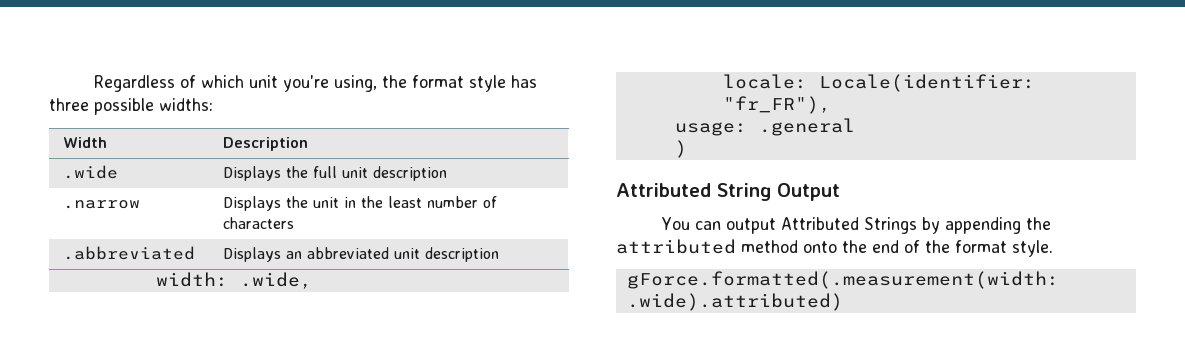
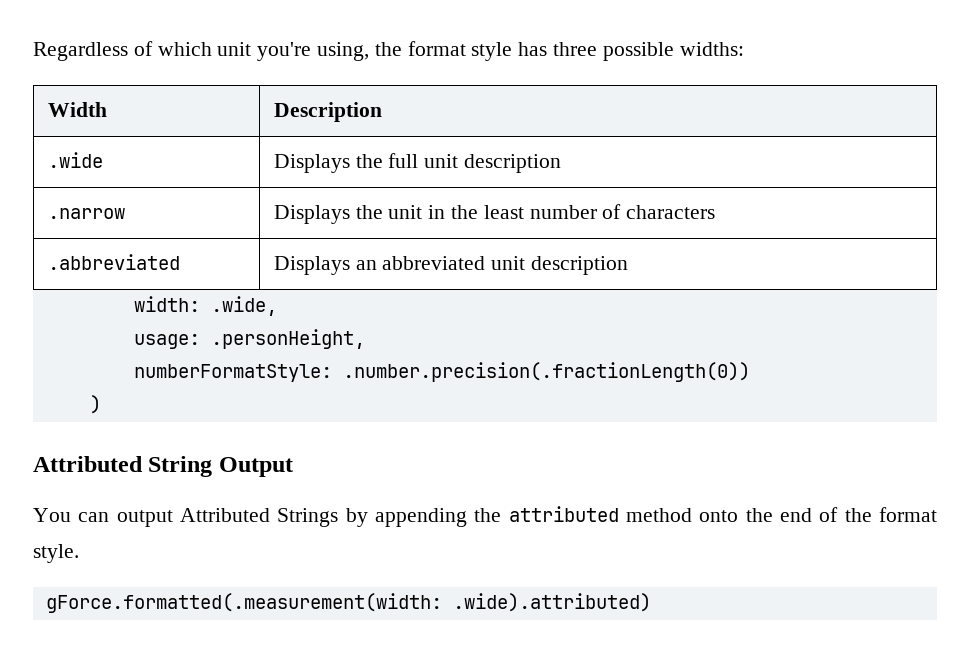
- locale: Locale(identifier: "fr_FR"),
- usage: .general
+ usage: .personHeight,
+ numberFormatStyle: .number.precision(.fractionLength(0))

